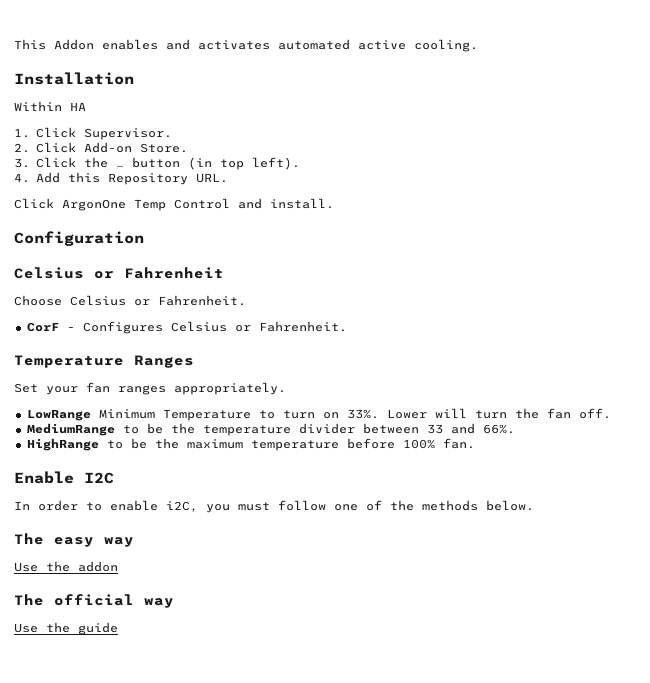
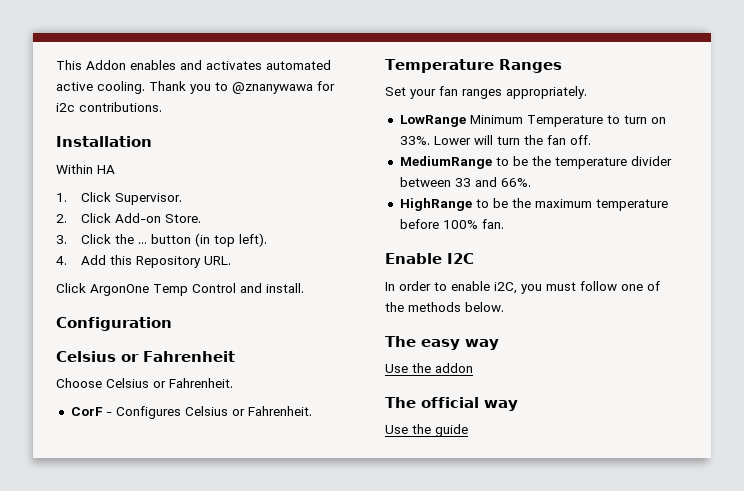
+ Thank you to @znanywawa for i2c contributions.

